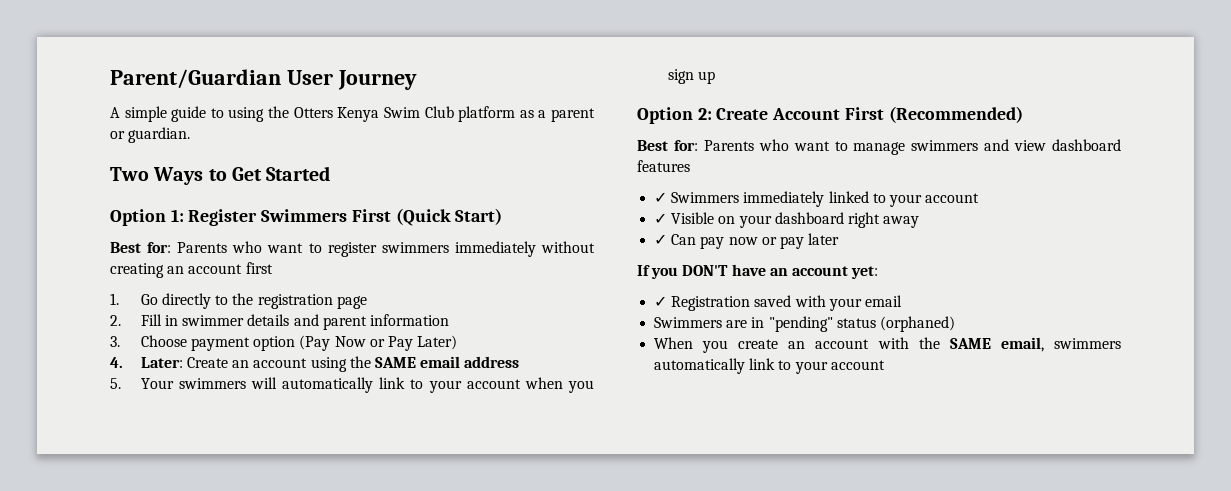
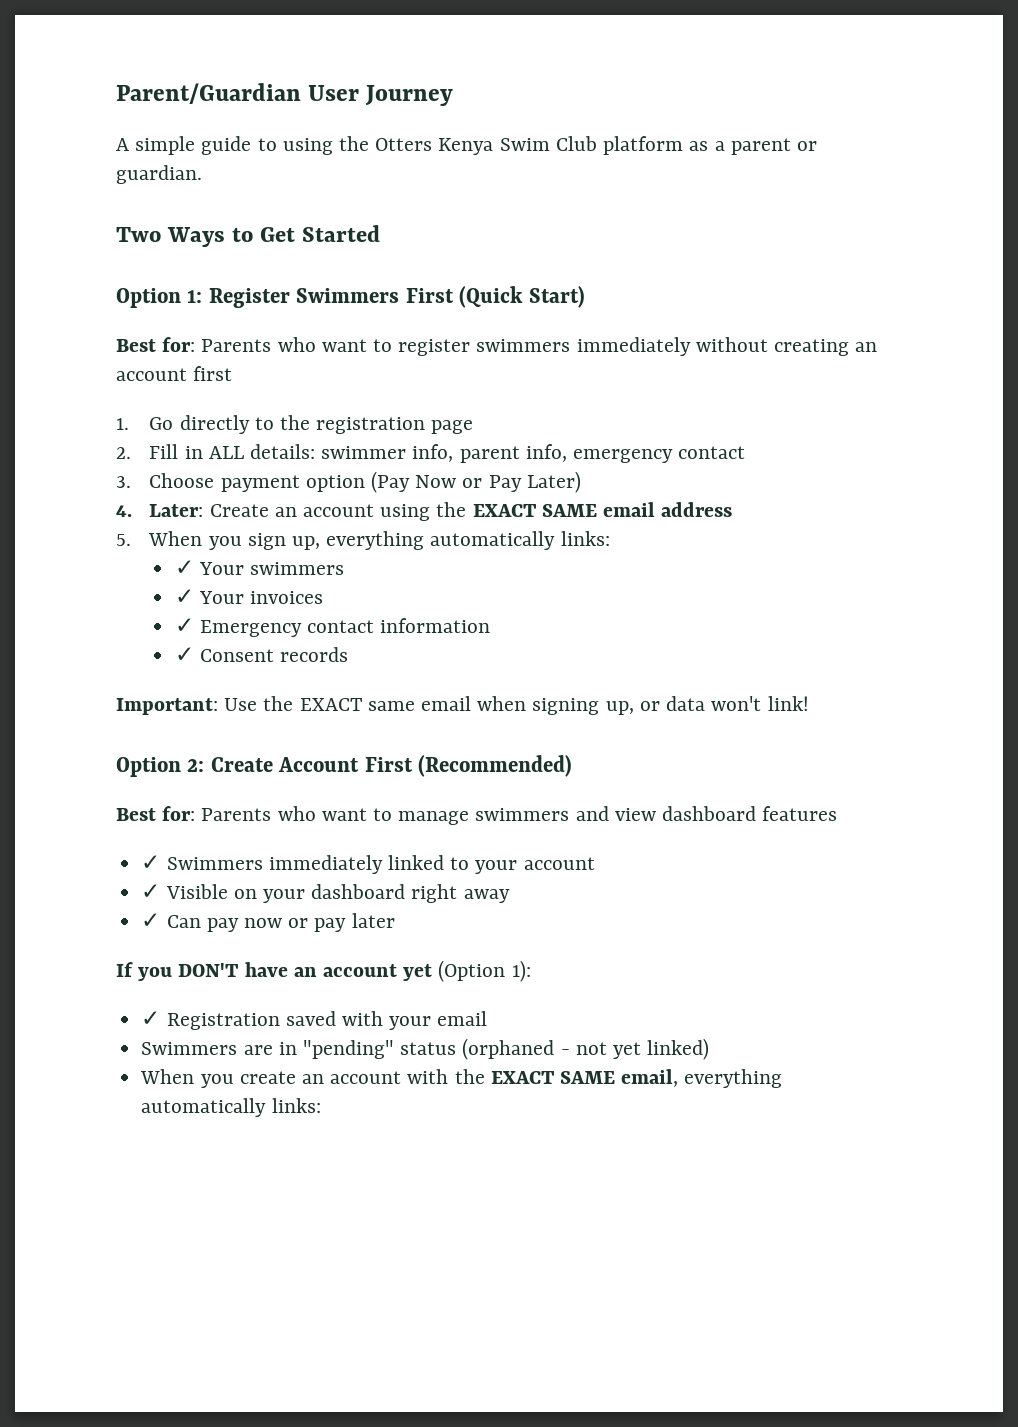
- 2. Fill in swimmer details and parent information
+ 2. Fill in ALL details: swimmer info, parent info, emergency contact
- 4. Later: Create an account using the SAME email address
+ 4. Later: Create an account using the EXACT SAME email address
- 5. Your swimmers will automatically link to your account when you sign up
+ 5. When you sign up, everything automatically links:
+ ✓ Your swimmers
+ ✓ Your invoices
+ ✓ Emergency contact information
+ ✓ Consent records
+ Important: Use the EXACT same email when signing up, or data won't link!
- If you DON'T have an account yet:
+ If you DON'T have an account yet (Option 1):
- Swimmers are in "pending" status (orphaned)
+ Swimmers are in "pending" status (orphaned - not yet linked)
- When you create an account with the SAME email, swimmers automatically link to your account
+ When you create an account with the EXACT SAME email, everything automatically links:

